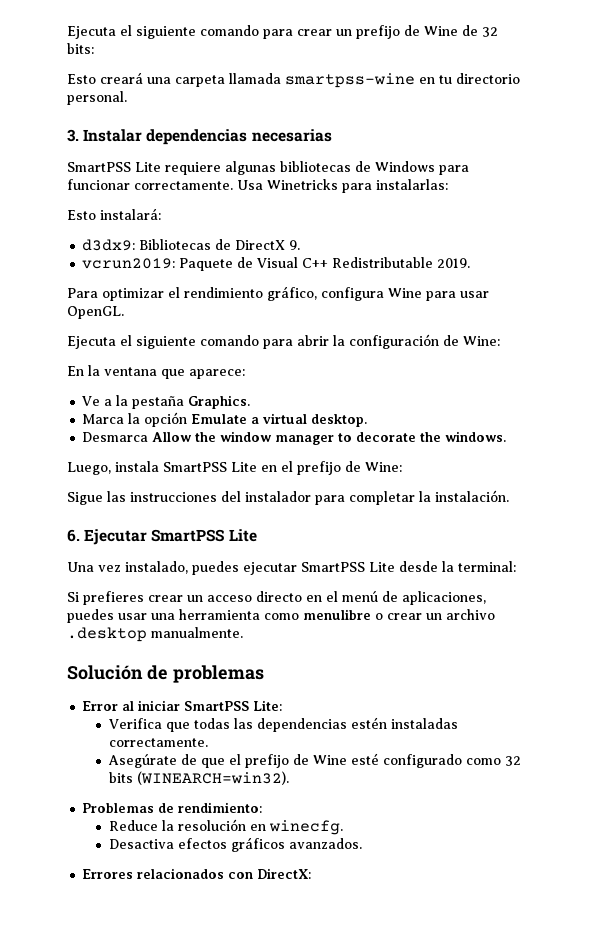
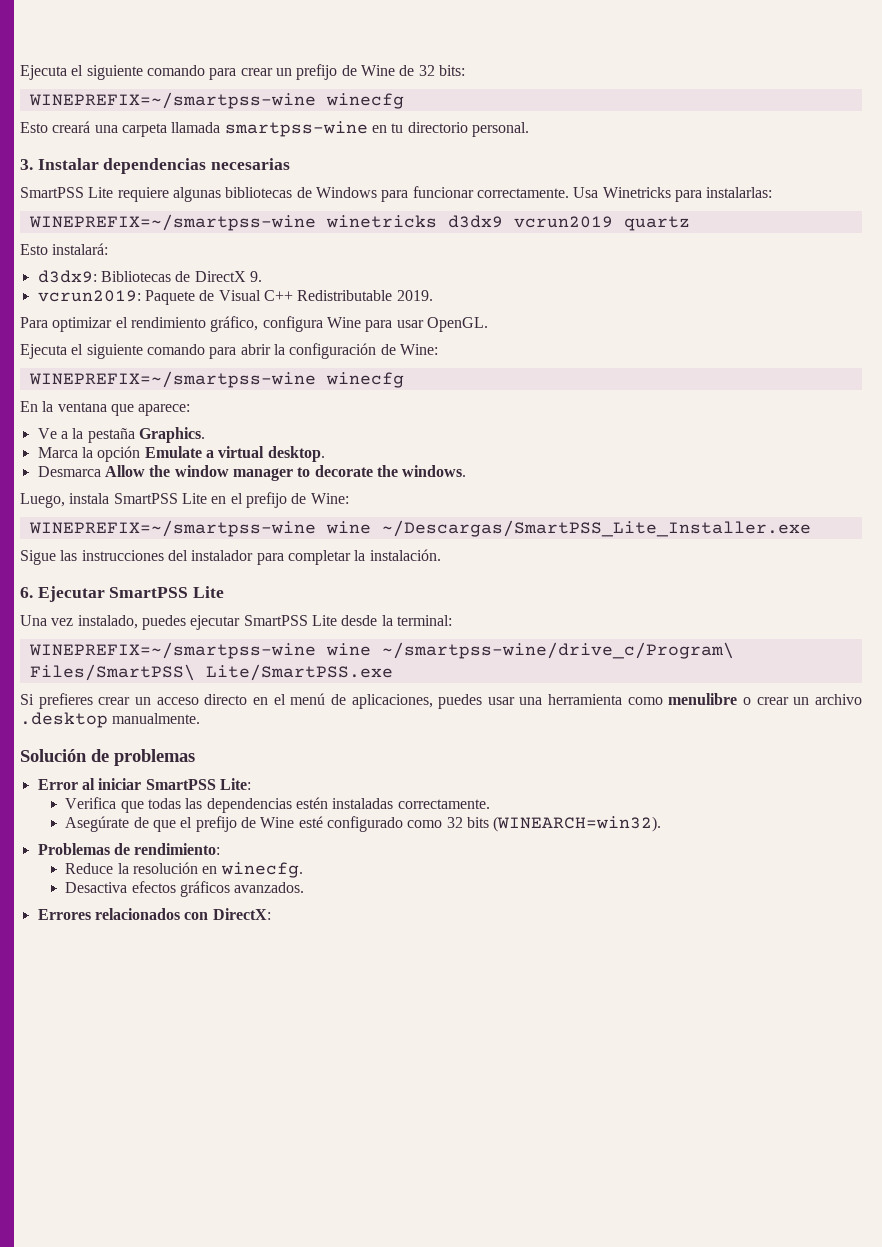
  Ejecuta el siguiente comando para crear un prefijo de Wine de 32 bits:
+ WINEPREFIX=~/smartpss-wine winecfg
+ WINEPREFIX=~/smartpss-wine winetricks d3dx9 vcrun2019 quartz
  Ejecuta el siguiente comando para abrir la configuración de Wine:
+ WINEPREFIX=~/smartpss-wine winecfg
+ WINEPREFIX=~/smartpss-wine wine ~/Descargas/SmartPSS_Lite_Installer.exe
+ WINEPREFIX=~/smartpss-wine wine ~/smartpss-wine/drive_c/Program\ Files/SmartPSS\ Lite/SmartPSS.exe

